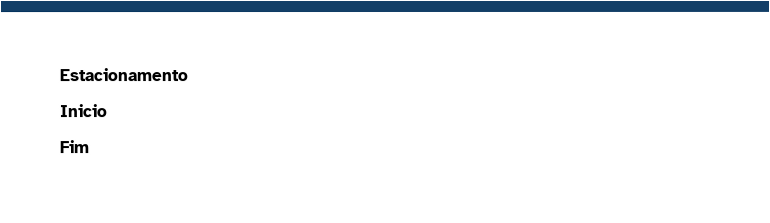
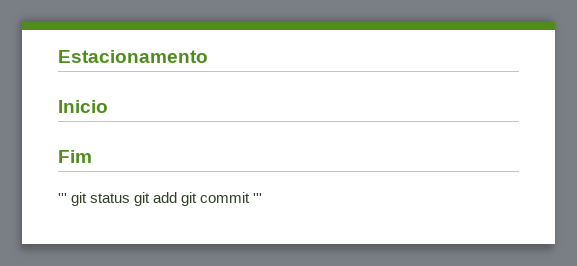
+ ''' git status git add git commit '''

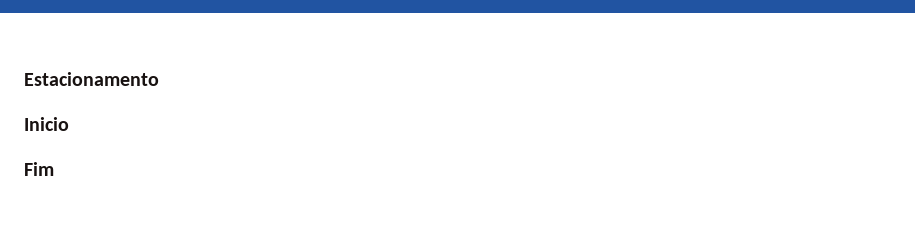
- ''' git status git add git commit '''

